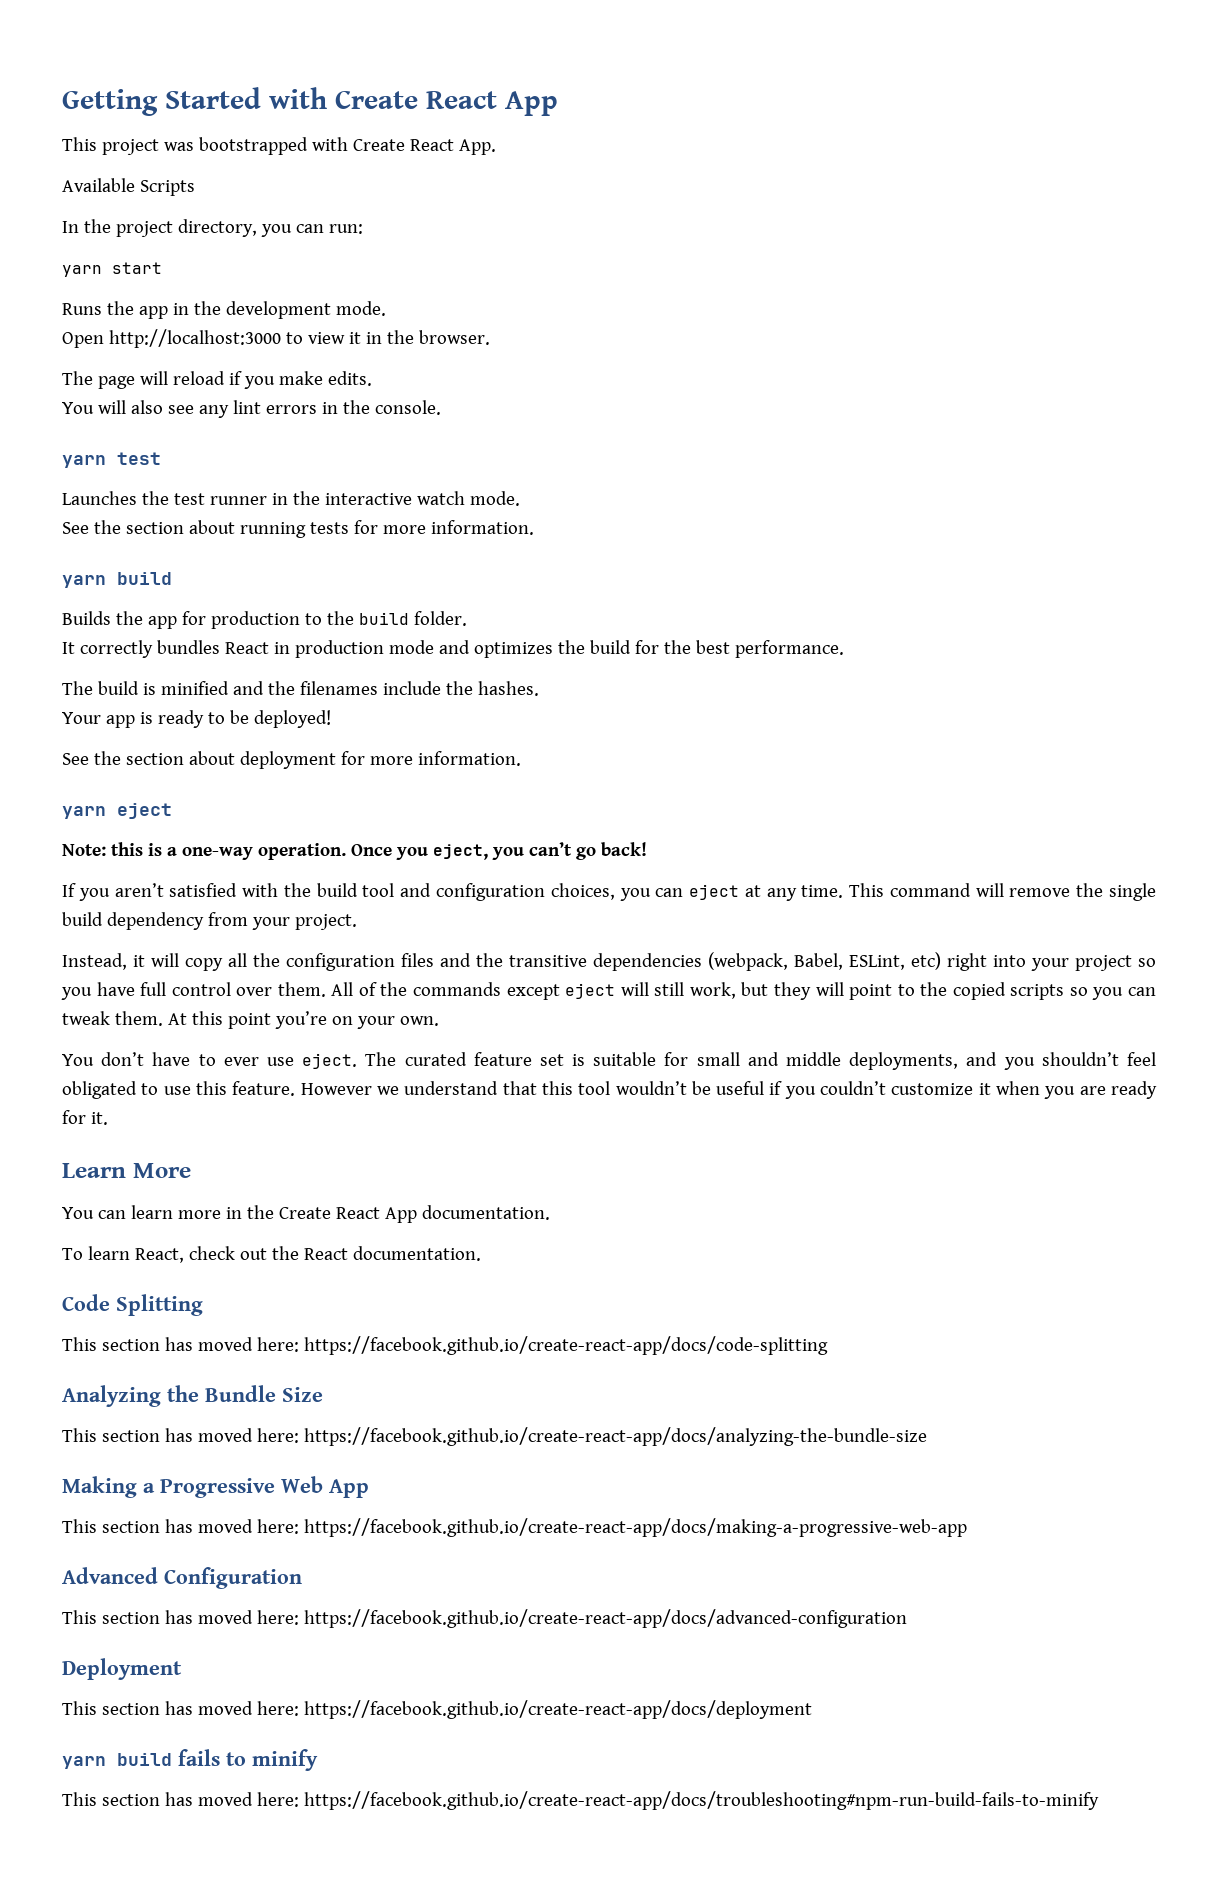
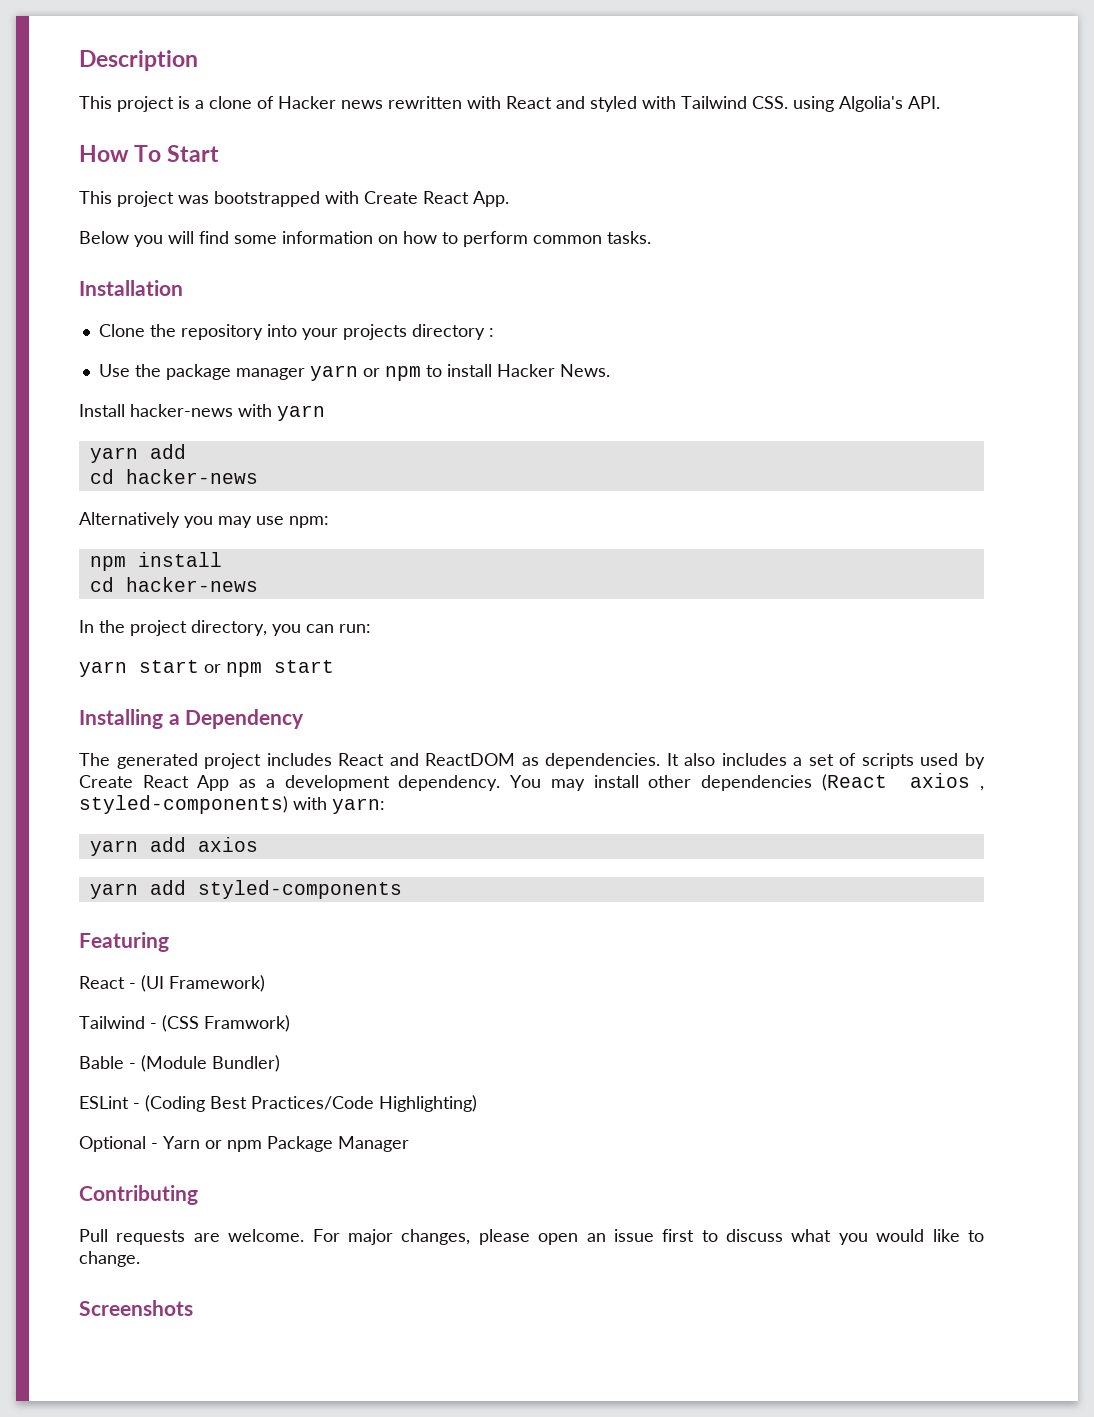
- Getting Started with Create React App
+ Description
+ This project is a clone of Hacker news rewritten with React and styled with Tailwind CSS. using Algolia's API.
+ How To Start
- Available Scripts
+ Below you will find some information on how to perform common tasks.
+ Installation
+ Clone the repository into your projects directory :
+ Use the package manager yarn or npm to install Hacker News.
+ Install hacker-news with yarn
+ yarn add
+ cd hacker-news
+ Alternatively you may use npm:
+ npm install
+ cd hacker-news
- yarn start
- Runs the app in the development mode.
- Open http://localhost:3000 to view it in the browser.
- The page will reload if you make edits.
- You will also see any lint errors in the console.
- yarn test
- Launches the test runner in the interactive watch mode.
- See the section about running tests for more information.
- yarn build
- Builds the app for production to the build folder.
- It correctly bundles React in production mode and optimizes the build for the best performance.
- The build is minified and the filenames include the hashes.
- Your app is ready to be deployed!
- See the section about deployment for more information.
- yarn eject
- Note: this is a one-way operation. Once you eject, you can’t go back!
- If you aren’t satisfied with the build tool and configuration choices, you can eject at any time. This command will remove the single build dependency from your project.
- Instead, it will copy all the configuration files and the transitive dependencies (webpack, Babel, ESLint, etc) right into your project so you have full control over them. All of the commands except eject will still work, but they will point to the copied scripts so you can tweak them. At this point you’re on your own.
- You don’t have to ever use eject. The curated feature set is suitable for small and middle deployments, and you shouldn’t feel obligated to use this feature. However we understand that this tool wouldn’t be useful if you couldn’t customize it when you are ready for it.
- Learn More
- You can learn more in the Create React App documentation.
- To learn React, check out the React documentation.
- Code Splitting
- This section has moved here: https://facebook.github.io/create-react-app/docs/code-splitting
- Analyzing the Bundle Size
- This section has moved here: https://facebook.github.io/create-react-app/docs/analyzing-the-bundle-size
- Making a Progressive Web App
- This section has moved here: https://facebook.github.io/create-react-app/docs/making-a-progressive-web-app
- Advanced Configuration
- This section has moved here: https://facebook.github.io/create-react-app/docs/advanced-configuration
- Deployment
- This section has moved here: https://facebook.github.io/create-react-app/docs/deployment
- yarn build fails to minify
- This section has moved here: https://facebook.github.io/create-react-app/docs/troubleshooting#npm-run-build-fails-to-minify
+ yarn start or npm start
+ Installing a Dependency
+ The generated project includes React and ReactDOM as dependencies. It also includes a set of scripts used by Create React App as a development dependency. You may install other dependencies (React axios , styled-components) with yarn:
+ yarn add axios
+ yarn add styled-components
+ Featuring
+ React - (UI Framework)
+ Tailwind - (CSS Framwork)
+ Bable - (Module Bundler)
+ ESLint - (Coding Best Practices/Code Highlighting)
+ Optional - Yarn or npm Package Manager
+ Contributing
+ Pull requests are welcome. For major changes, please open an issue first to discuss what you would like to change.
+ Screenshots

